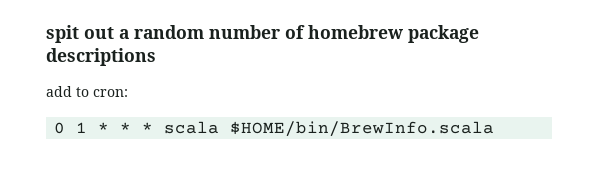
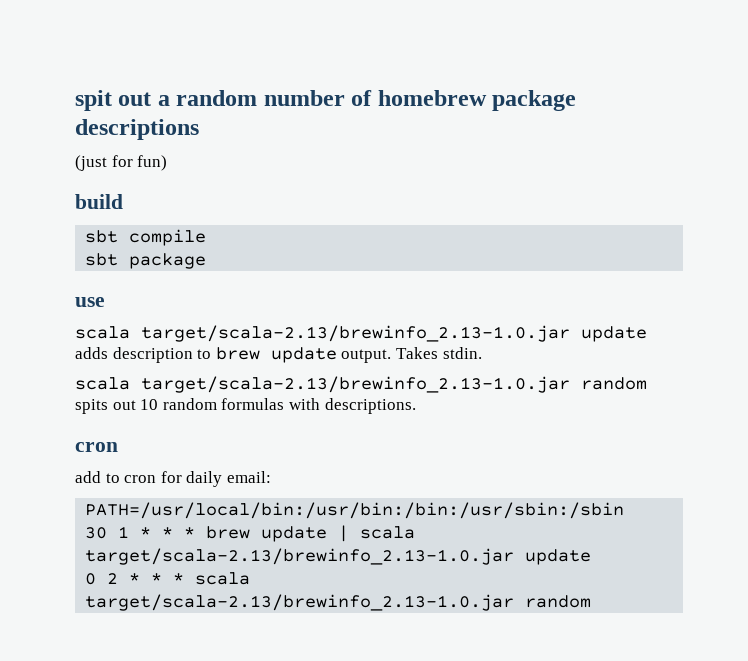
- add to cron:
- 0 1 * * * scala $HOME/bin/BrewInfo.scala
+ (just for fun)
+ build
+ sbt compile
+ sbt package
+ use
+ scala target/scala-2.13/brewinfo_2.13-1.0.jar update adds description to brew update output. Takes stdin.
+ scala target/scala-2.13/brewinfo_2.13-1.0.jar random spits out 10 random formulas with descriptions.
+ cron
+ add to cron for daily email:
+ PATH=/usr/local/bin:/usr/bin:/bin:/usr/sbin:/sbin
+ 30 1 * * * brew update | scala target/scala-2.13/brewinfo_2.13-1.0.jar update
+ 0 2 * * * scala target/scala-2.13/brewinfo_2.13-1.0.jar random

